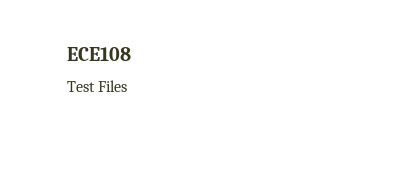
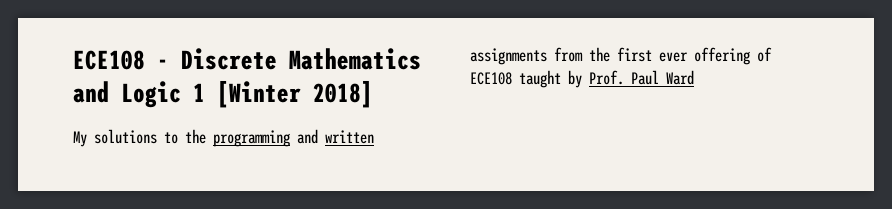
- ECE108
- Test Files
+ ECE108 - Discrete Mathematics and Logic 1 [Winter 2018]
+ My solutions to the programming and written assignments from the first ever offering of ECE108 taught by Prof. Paul Ward

